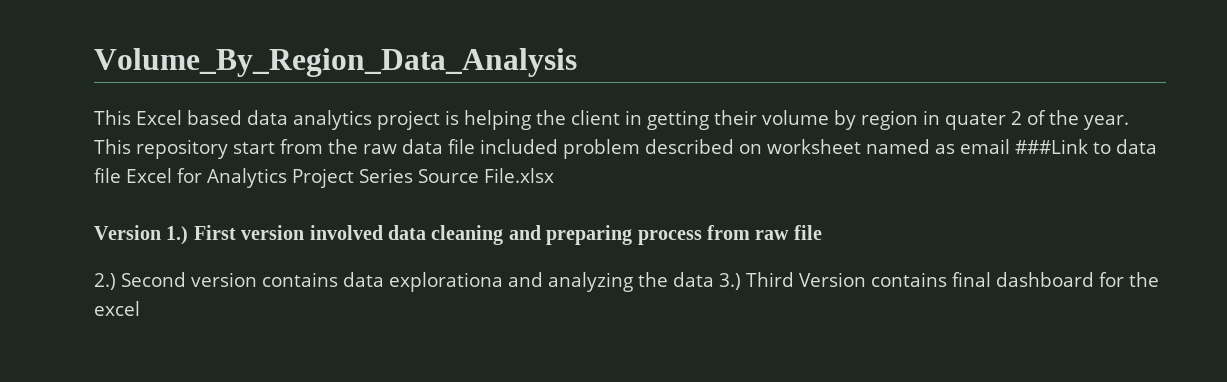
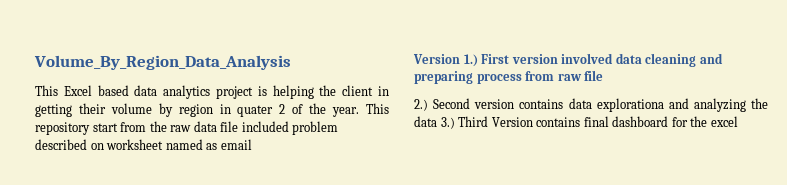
- This repository start from the raw data file included problem described on worksheet named as email ###Link to data file Excel for Analytics Project Series Source File.xlsx
+ This repository start from the raw data file included problem described on worksheet named as email

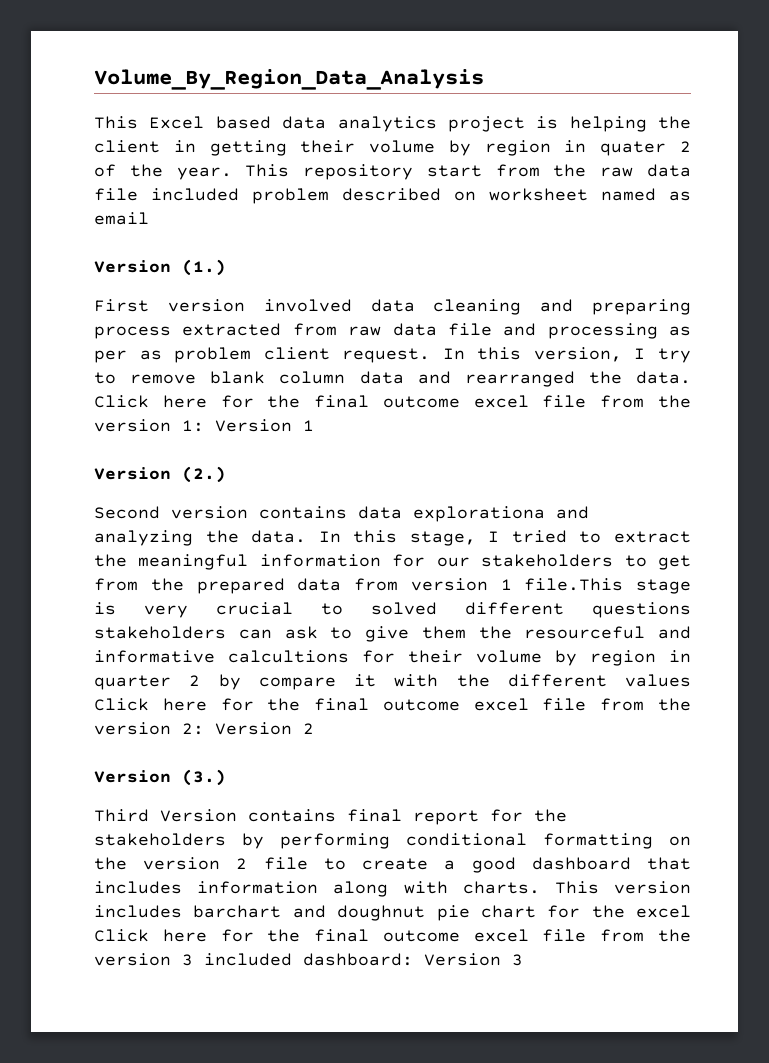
- Version 1.) First version involved data cleaning and preparing process from raw file
- 2.) Second version contains data explorationa and analyzing the data 3.) Third Version contains final dashboard for the excel
+ Version (1.)
+ First version involved data cleaning and preparing process extracted from raw data file and processing as per as problem client request. In this version, I try to remove blank column data and rearranged the data. Click here for the final outcome excel file from the version 1: Version 1
+ Version (2.)
+ Second version contains data explorationa and analyzing the data. In this stage, I tried to extract the meaningful information for our stakeholders to get from the prepared data from version 1 file.This stage is very crucial to solved different questions stakeholders can ask to give them the resourceful and informative calcultions for their volume by region in quarter 2 by compare it with the different values Click here for the final outcome excel file from the version 2: Version 2
+ Version (3.)
+ Third Version contains final report for the stakeholders by performing conditional formatting on the version 2 file to create a good dashboard that includes information along with charts. This version includes barchart and doughnut pie chart for the excel Click here for the final outcome excel file from the version 3 included dashboard: Version 3

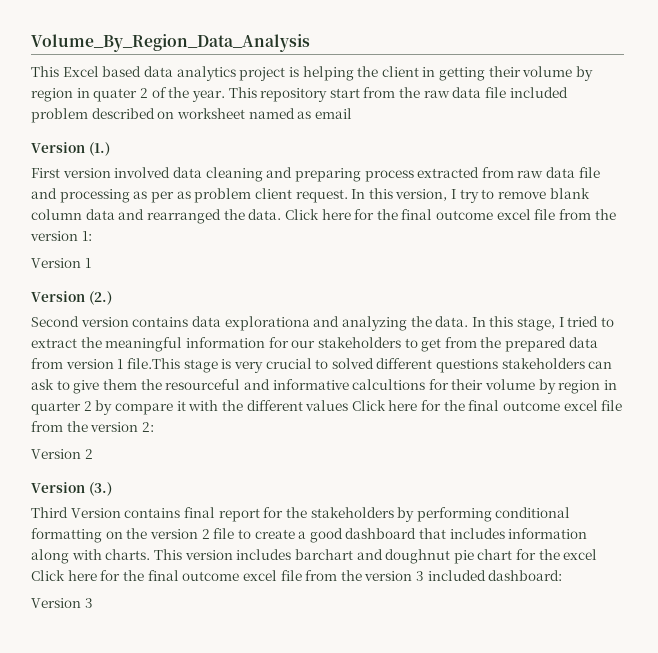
- Click here for the final outcome excel file from the version 1: Version 1
+ Click here for the final outcome excel file from the version 1:
+ Version 1
- In this stage, I tried to extract the meaningful information for our stakeholders to get from the prepared data from version 1 file.This stage is very crucial to solved different questions stakeholders can ask to give them the resourceful and informative calcultions for their volume by region in quarter 2 by compare it with the different values Click here for the final outcome excel file from the version 2: Version 2
+ In this stage, I tried to extract the meaningful information for our stakeholders to get from the prepared data from version 1 file.This stage is very crucial to solved different questions stakeholders can ask to give them the resourceful and informative calcultions for their volume by region in quarter 2 by compare it with the different values Click here for the final outcome excel file from the version 2:
+ Version 2
- This version includes barchart and doughnut pie chart for the excel Click here for the final outcome excel file from the version 3 included dashboard: Version 3
+ This version includes barchart and doughnut pie chart for the excel Click here for the final outcome excel file from the version 3 included dashboard:
+ Version 3

